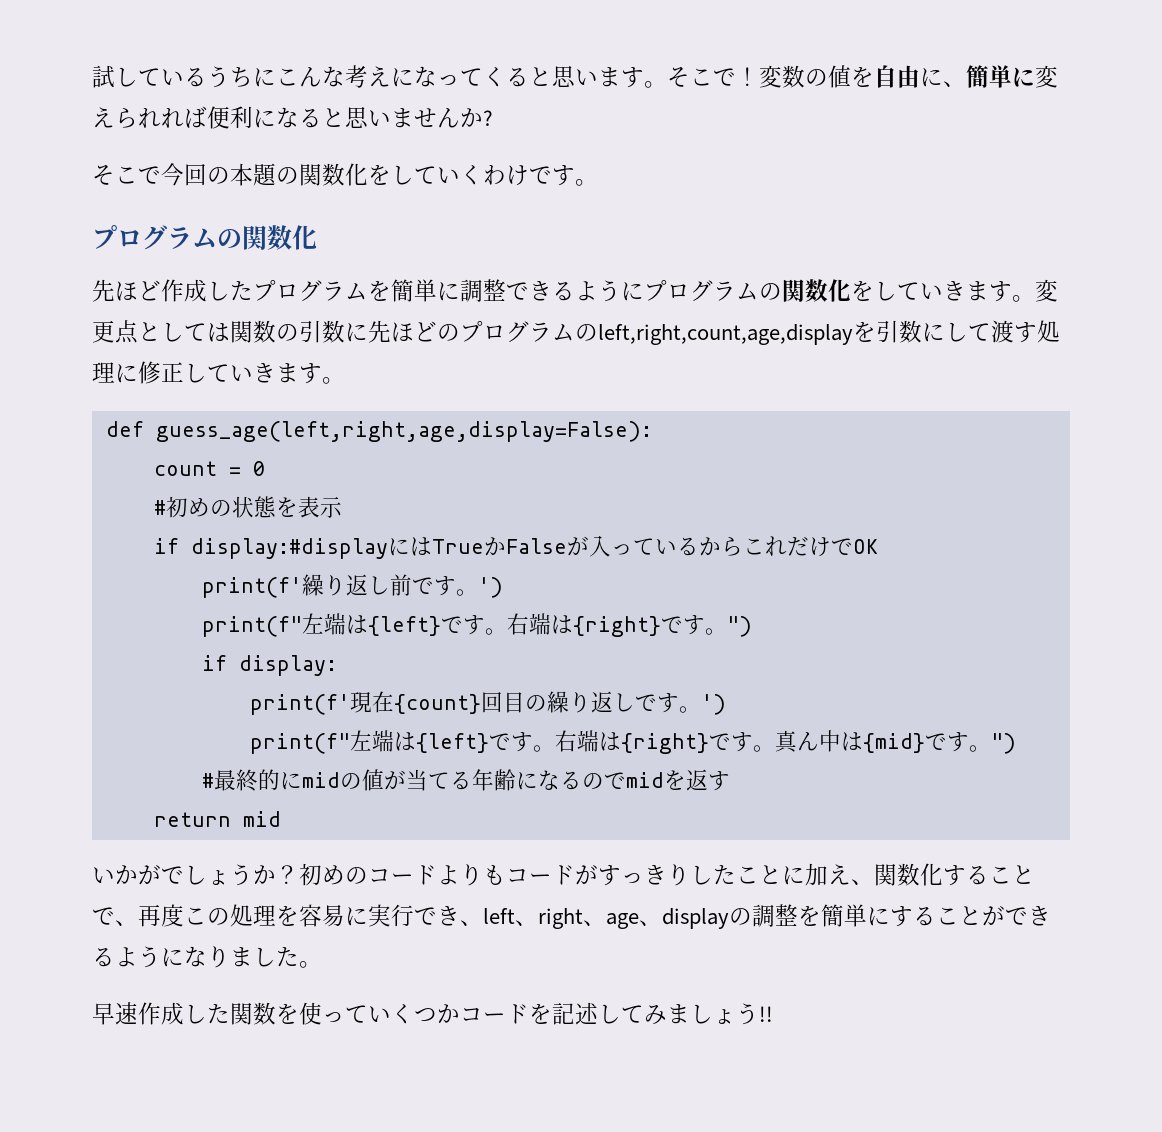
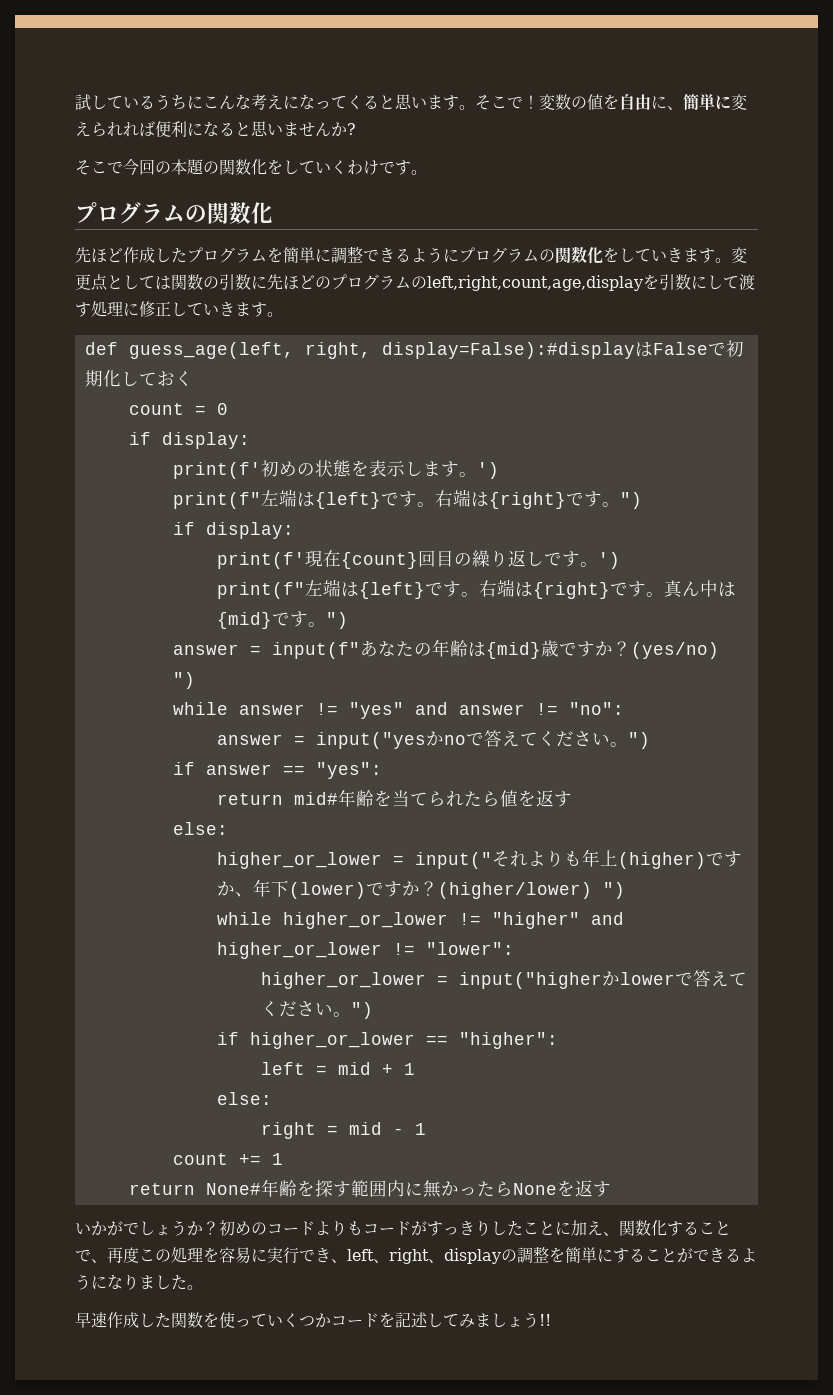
- def guess_age(left,right,age,display=False):
+ def guess_age(left, right, display=False):#displayはFalseで初期化しておく
  count = 0
- #初めの状態を表示
- if display:#displayにはTrueかFalseが入っているからこれだけでOK
- print(f'繰り返し前です。
+ if display:
+ print(f'初めの状態を表示します。
- #最終的にmidの値が当てる年齢になるのでmidを返す
- return mid
+ answer = input(f"あなたの年齢は{mid}歳ですか？(yes/no) ")
+ while answer != "yes" and answer != "no":
+ answer = input("yesかnoで答えてください。")
+ if answer == "yes":
+ return mid#年齢を当てられたら値を返す
+ else:
+ higher_or_lower = input("それよりも年上(higher)ですか、年下(lower)ですか？(higher/lower) ")
+ while higher_or_lower != "higher" and higher_or_lower != "lower":
+ higher_or_lower = input("higherかlowerで答えてください。")
+ if higher_or_lower == "higher":
+ left = mid + 1
+ else:
+ right = mid - 1
+ count += 1
+ return None#年齢を探す範囲内に無かったらNoneを返す
- 初めのコードよりもコードがすっきりしたことに加え、関数化することで、再度この処理を容易に実行でき、left、right、age、displayの調整を簡単にすることができるようになりました。
+ 初めのコードよりもコードがすっきりしたことに加え、関数化することで、再度この処理を容易に実行でき、left、right、displayの調整を簡単にすることができるようになりました。

